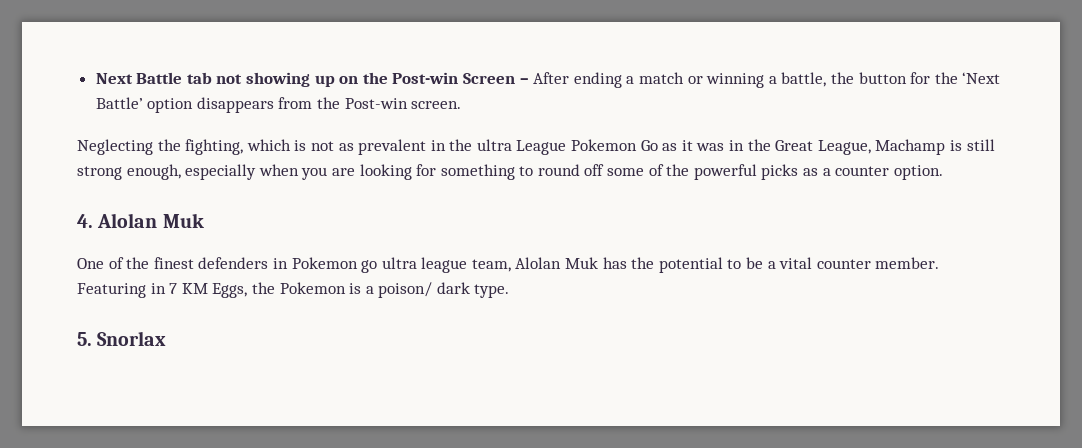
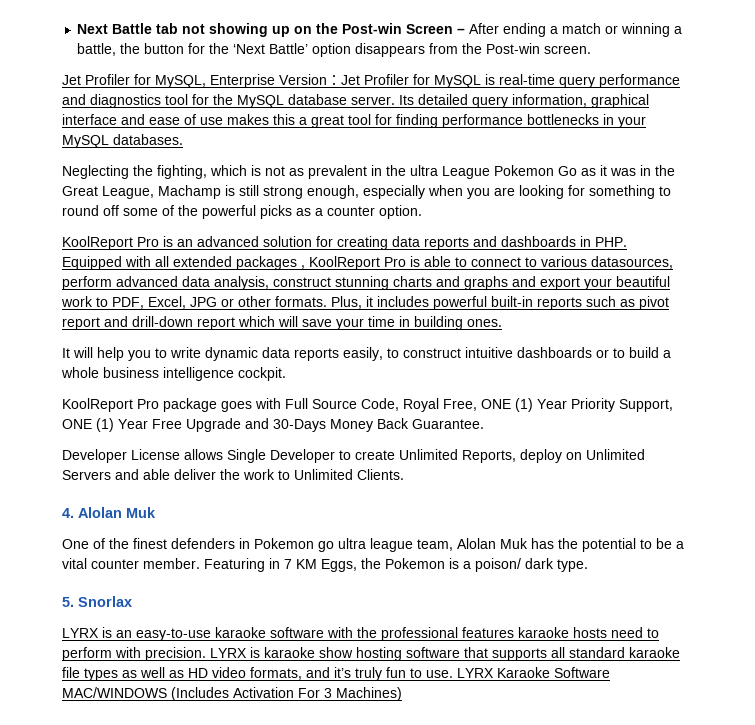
+ Jet Profiler for MySQL, Enterprise Version：Jet Profiler for MySQL is real-time query performance and diagnostics tool for the MySQL database server. Its detailed query information, graphical interface and ease of use makes this a great tool for finding performance bottlenecks in your MySQL databases.
+ KoolReport Pro is an advanced solution for creating data reports and dashboards in PHP. Equipped with all extended packages , KoolReport Pro is able to connect to various datasources, perform advanced data analysis, construct stunning charts and graphs and export your beautiful work to PDF, Excel, JPG or other formats. Plus, it includes powerful built-in reports such as pivot report and drill-down report which will save your time in building ones.
+ It will help you to write dynamic data reports easily, to construct intuitive dashboards or to build a whole business intelligence cockpit.
+ KoolReport Pro package goes with Full Source Code, Royal Free, ONE (1) Year Priority Support, ONE (1) Year Free Upgrade and 30-Days Money Back Guarantee.
+ Developer License allows Single Developer to create Unlimited Reports, deploy on Unlimited Servers and able deliver the work to Unlimited Clients.
+ LYRX is an easy-to-use karaoke software with the professional features karaoke hosts need to perform with precision. LYRX is karaoke show hosting software that supports all standard karaoke file types as well as HD video formats, and it’s truly fun to use. LYRX Karaoke Software MAC/WINDOWS (Includes Activation For 3 Machines)

